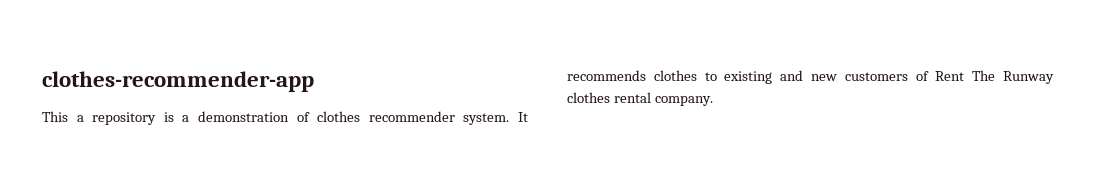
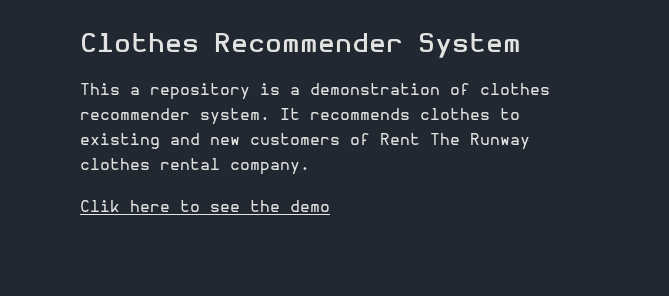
- clothes-recommender-app
+ Clothes Recommender System
+ Clik here to see the demo

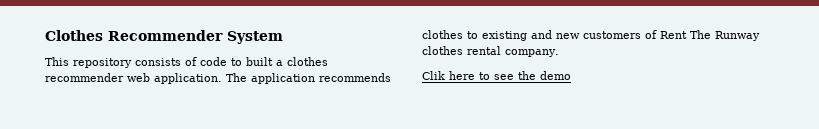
- This a repository is a demonstration of clothes recommender system. It recommends clothes to existing and new customers of Rent The Runway clothes rental company.
+ This repository consists of code to built a clothes recommender web application. The application recommends clothes to existing and new customers of Rent The Runway clothes rental company.

